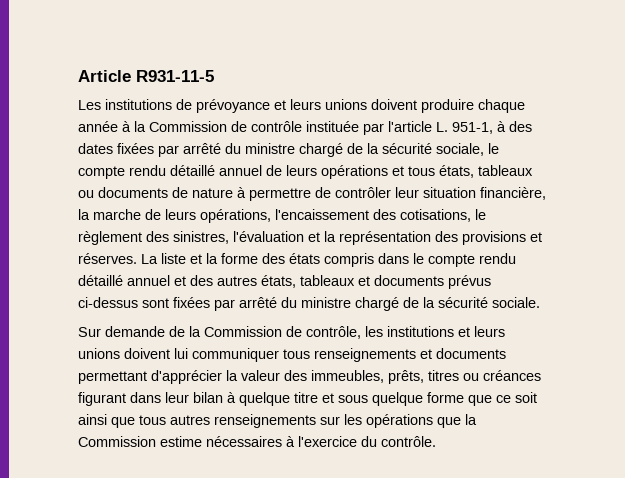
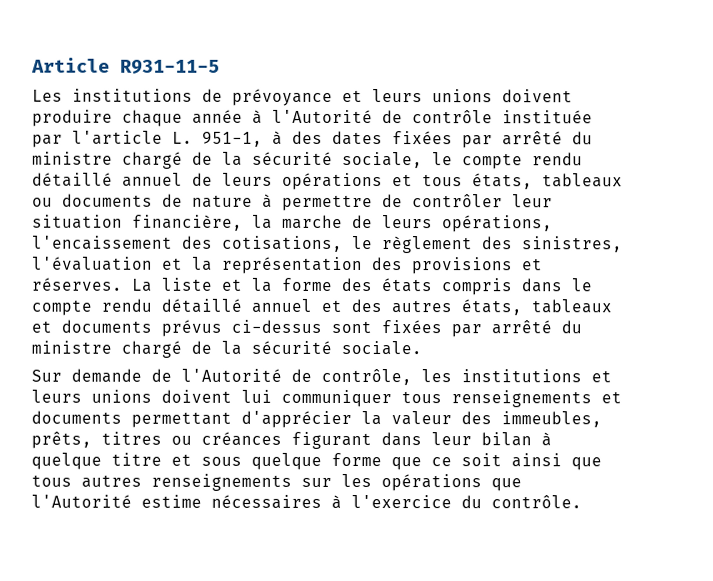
- Les institutions de prévoyance et leurs unions doivent produire chaque année à la Commission de contrôle instituée par l'article L. 951-1, à des dates fixées par arrêté du ministre chargé de la sécurité sociale, le compte rendu détaillé annuel de leurs opérations et tous états, tableaux ou documents de nature à permettre de contrôler leur situation financière, la marche de leurs opérations, l'encaissement des cotisations, le règlement des sinistres, l'évaluation et la représentation des provisions et réserves.
+ Les institutions de prévoyance et leurs unions doivent produire chaque année à l'Autorité de contrôle instituée par l'article L. 951-1, à des dates fixées par arrêté du ministre chargé de la sécurité sociale, le compte rendu détaillé annuel de leurs opérations et tous états, tableaux ou documents de nature à permettre de contrôler leur situation financière, la marche de leurs opérations, l'encaissement des cotisations, le règlement des sinistres, l'évaluation et la représentation des provisions et réserves.
- Sur demande de la Commission de contrôle, les institutions et leurs unions doivent lui communiquer tous renseignements et documents permettant d'apprécier la valeur des immeubles, prêts, titres ou créances figurant dans leur bilan à quelque titre et sous quelque forme que ce soit ainsi que tous autres renseignements sur les opérations que la Commission estime nécessaires à l'exercice du contrôle.
+ Sur demande de l'Autorité de contrôle, les institutions et leurs unions doivent lui communiquer tous renseignements et documents permettant d'apprécier la valeur des immeubles, prêts, titres ou créances figurant dans leur bilan à quelque titre et sous quelque forme que ce soit ainsi que tous autres renseignements sur les opérations que l'Autorité estime nécessaires à l'exercice du contrôle.

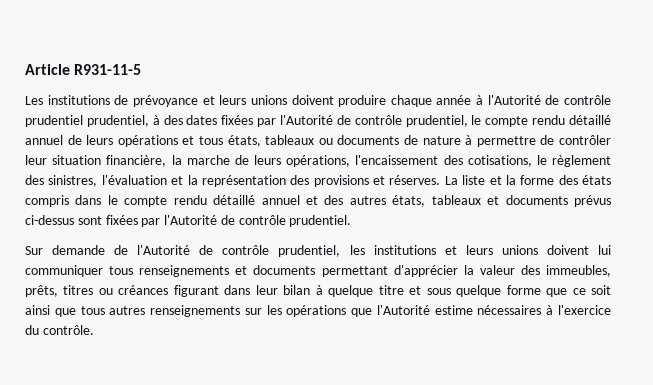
- Les institutions de prévoyance et leurs unions doivent produire chaque année à l'Autorité de contrôle instituée par l'article L. 951-1, à des dates fixées par arrêté du ministre chargé de la sécurité sociale, le compte rendu détaillé annuel de leurs opérations et tous états, tableaux ou documents de nature à permettre de contrôler leur situation financière, la marche de leurs opérations, l'encaissement des cotisations, le règlement des sinistres, l'évaluation et la représentation des provisions et réserves.
+ Les institutions de prévoyance et leurs unions doivent produire chaque année à l'Autorité de contrôle prudentiel prudentiel, à des dates fixées par l'Autorité de contrôle prudentiel, le compte rendu détaillé annuel de leurs opérations et tous états, tableaux ou documents de nature à permettre de contrôler leur situation financière, la marche de leurs opérations, l'encaissement des cotisations, le règlement des sinistres, l'évaluation et la représentation des provisions et réserves.
- La liste et la forme des états compris dans le compte rendu détaillé annuel et des autres états, tableaux et documents prévus ci-dessus sont fixées par arrêté du ministre chargé de la sécurité sociale.
+ La liste et la forme des états compris dans le compte rendu détaillé annuel et des autres états, tableaux et documents prévus ci-dessus sont fixées par l'Autorité de contrôle prudentiel.
- Sur demande de l'Autorité de contrôle, les institutions et leurs unions doivent lui communiquer tous renseignements et documents permettant d'apprécier la valeur des immeubles, prêts, titres ou créances figurant dans leur bilan à quelque titre et sous quelque forme que ce soit ainsi que tous autres renseignements sur les opérations que l'Autorité estime nécessaires à l'exercice du contrôle.
+ Sur demande de l'Autorité de contrôle prudentiel, les institutions et leurs unions doivent lui communiquer tous renseignements et documents permettant d'apprécier la valeur des immeubles, prêts, titres ou créances figurant dans leur bilan à quelque titre et sous quelque forme que ce soit ainsi que tous autres renseignements sur les opérations que l'Autorité estime nécessaires à l'exercice du contrôle.

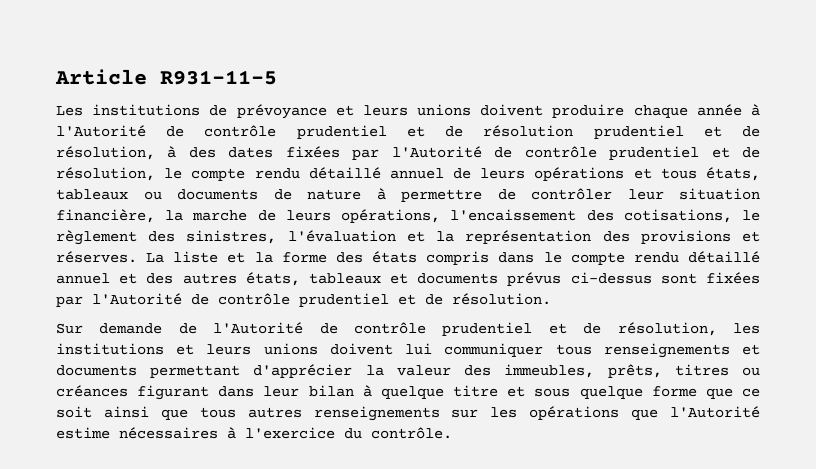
- Les institutions de prévoyance et leurs unions doivent produire chaque année à l'Autorité de contrôle prudentiel prudentiel, à des dates fixées par l'Autorité de contrôle prudentiel, le compte rendu détaillé annuel de leurs opérations et tous états, tableaux ou documents de nature à permettre de contrôler leur situation financière, la marche de leurs opérations, l'encaissement des cotisations, le règlement des sinistres, l'évaluation et la représentation des provisions et réserves.
+ Les institutions de prévoyance et leurs unions doivent produire chaque année à l'Autorité de contrôle prudentiel et de résolution prudentiel et de résolution, à des dates fixées par l'Autorité de contrôle prudentiel et de résolution, le compte rendu détaillé annuel de leurs opérations et tous états, tableaux ou documents de nature à permettre de contrôler leur situation financière, la marche de leurs opérations, l'encaissement des cotisations, le règlement des sinistres, l'évaluation et la représentation des provisions et réserves.
- La liste et la forme des états compris dans le compte rendu détaillé annuel et des autres états, tableaux et documents prévus ci-dessus sont fixées par l'Autorité de contrôle prudentiel.
+ La liste et la forme des états compris dans le compte rendu détaillé annuel et des autres états, tableaux et documents prévus ci-dessus sont fixées par l'Autorité de contrôle prudentiel et de résolution.
- Sur demande de l'Autorité de contrôle prudentiel, les institutions et leurs unions doivent lui communiquer tous renseignements et documents permettant d'apprécier la valeur des immeubles, prêts, titres ou créances figurant dans leur bilan à quelque titre et sous quelque forme que ce soit ainsi que tous autres renseignements sur les opérations que l'Autorité estime nécessaires à l'exercice du contrôle.
+ Sur demande de l'Autorité de contrôle prudentiel et de résolution, les institutions et leurs unions doivent lui communiquer tous renseignements et documents permettant d'apprécier la valeur des immeubles, prêts, titres ou créances figurant dans leur bilan à quelque titre et sous quelque forme que ce soit ainsi que tous autres renseignements sur les opérations que l'Autorité estime nécessaires à l'exercice du contrôle.

